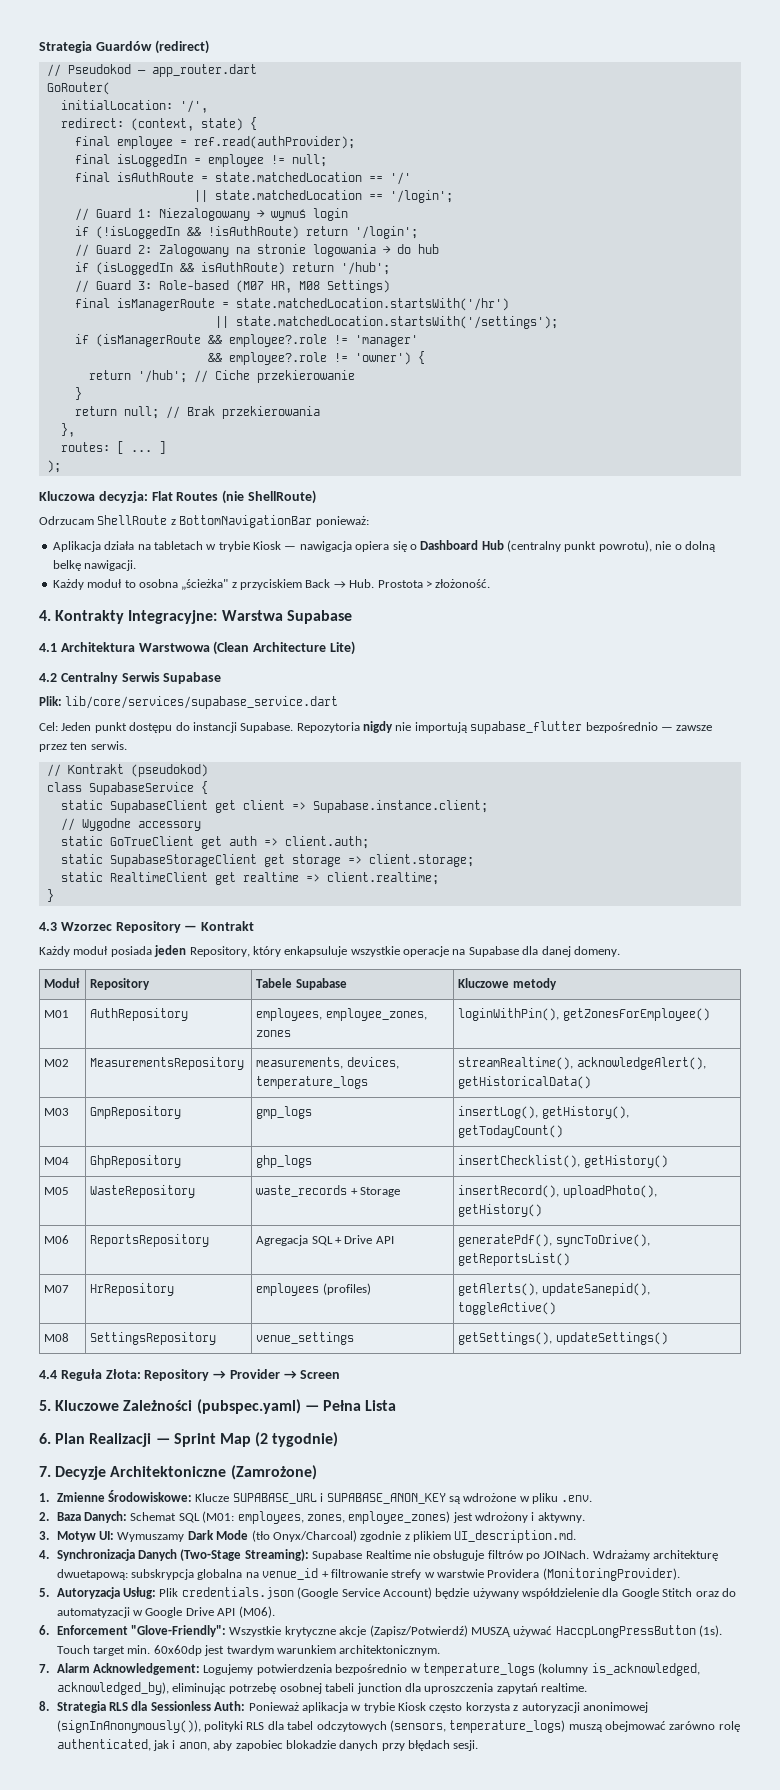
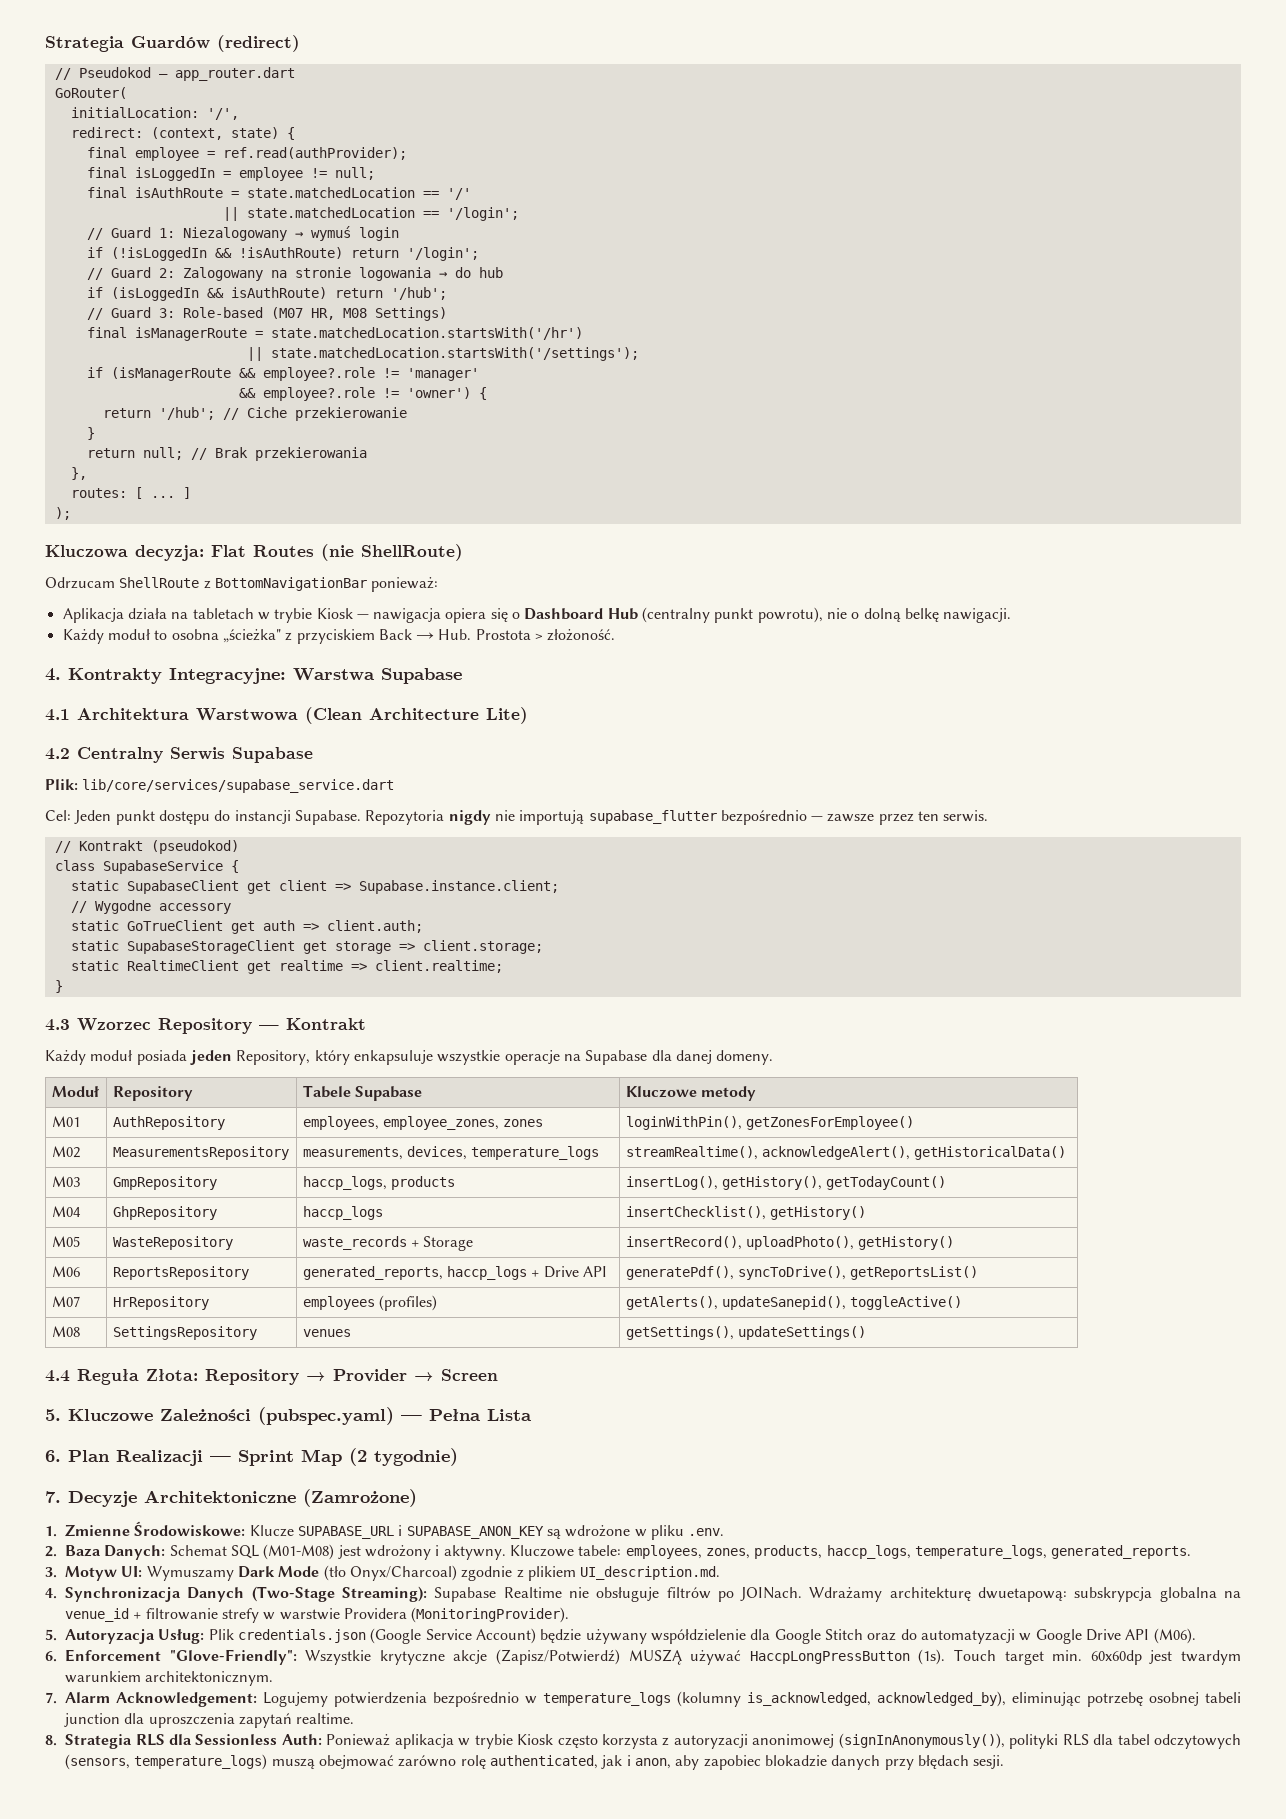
- M03 | GmpRepository | gmp_logs | insertLog(), getHistory(), getTodayCount()
+ M03 | GmpRepository | haccp_logs, products | insertLog(), getHistory(), getTodayCount()
- M04 | GhpRepository | ghp_logs | insertChecklist(), getHistory()
+ M04 | GhpRepository | haccp_logs | insertChecklist(), getHistory()
- M06 | ReportsRepository | Agregacja SQL + Drive API | generatePdf(), syncToDrive(), getReportsList()
+ M06 | ReportsRepository | generated_reports, haccp_logs + Drive API | generatePdf(), syncToDrive(), getReportsList()
- M08 | SettingsRepository | venue_settings | getSettings(), updateSettings()
+ M08 | SettingsRepository | venues | getSettings(), updateSettings()
- 2. Baza Danych: Schemat SQL (M01: employees, zones, employee_zones) jest wdrożony i aktywny.
+ 2. Baza Danych: Schemat SQL (M01-M08) jest wdrożony i aktywny. Kluczowe tabele: employees, zones, products, haccp_logs, temperature_logs, generated_reports.

